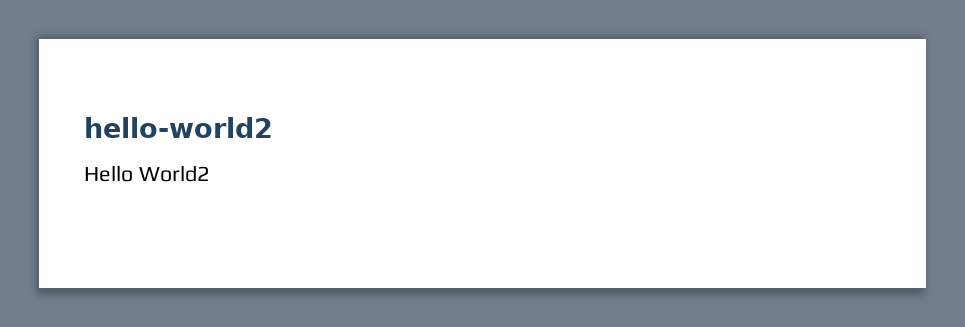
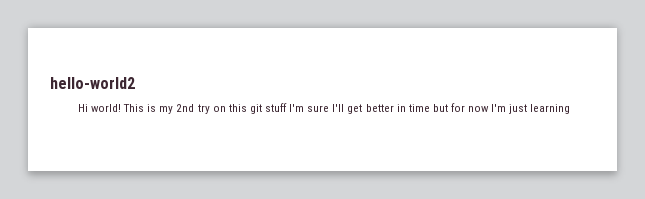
- Hello World2
+ Hi world! This is my 2nd try on this git stuff I'm sure I'll get better in time but for now I'm just learning

